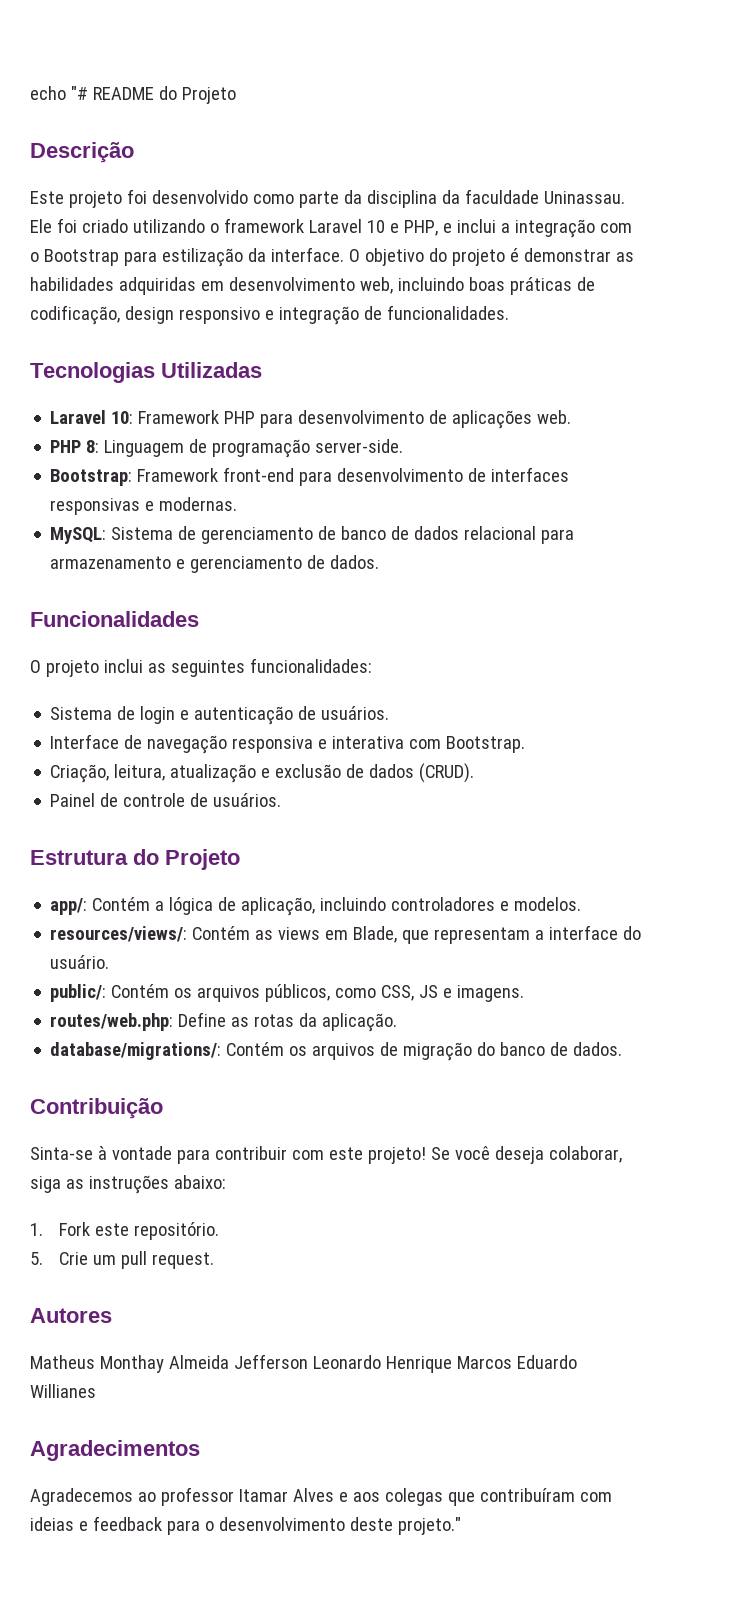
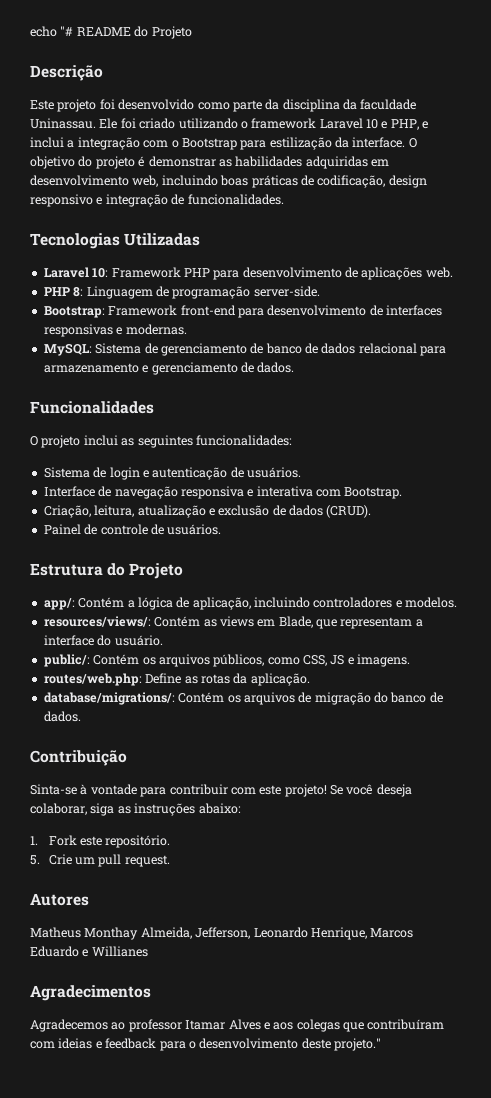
- Matheus Monthay Almeida Jefferson Leonardo Henrique Marcos Eduardo Willianes
+ Matheus Monthay Almeida, Jefferson, Leonardo Henrique, Marcos Eduardo e Willianes

